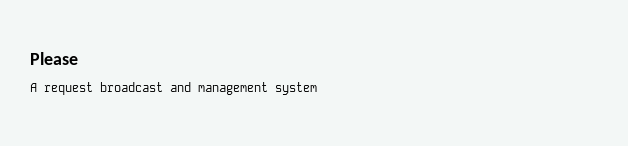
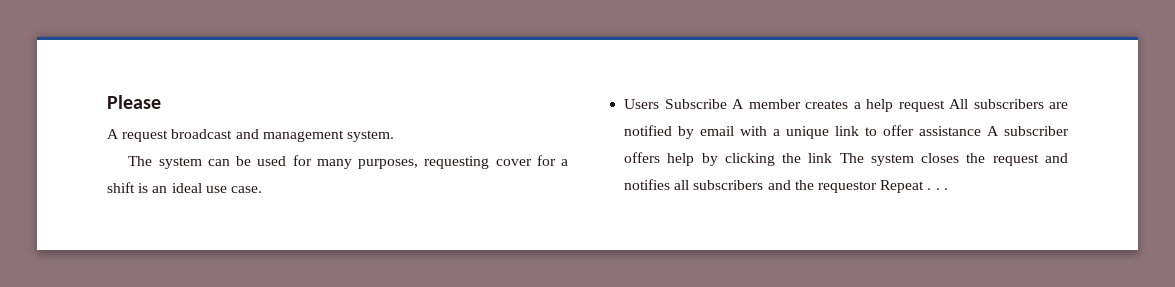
- A request broadcast and management system
+ A request broadcast and management system.
+ The system can be used for many purposes, requesting cover for a shift is an ideal use case.
+ Users Subscribe A member creates a help request All subscribers are notified by email with a unique link to offer assistance A subscriber offers help by clicking the link The system closes the request and notifies all subscribers and the requestor Repeat . . .

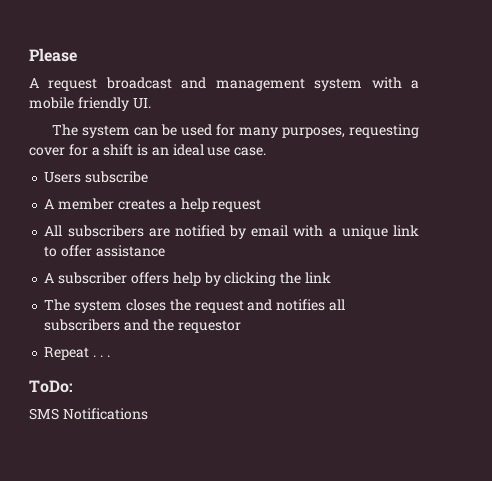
- A request broadcast and management system.
+ A request broadcast and management system with a mobile friendly UI.
- Users Subscribe A member creates a help request All subscribers are notified by email with a unique link to offer assistance A subscriber offers help by clicking the link The system closes the request and notifies all subscribers and the requestor Repeat . . .
+ Users subscribe
+ A member creates a help request
+ All subscribers are notified by email with a unique link to offer assistance
+ A subscriber offers help by clicking the link
+ The system closes the request and notifies all subscribers and the requestor
+ Repeat . . .
+ ToDo:
+ SMS Notifications

